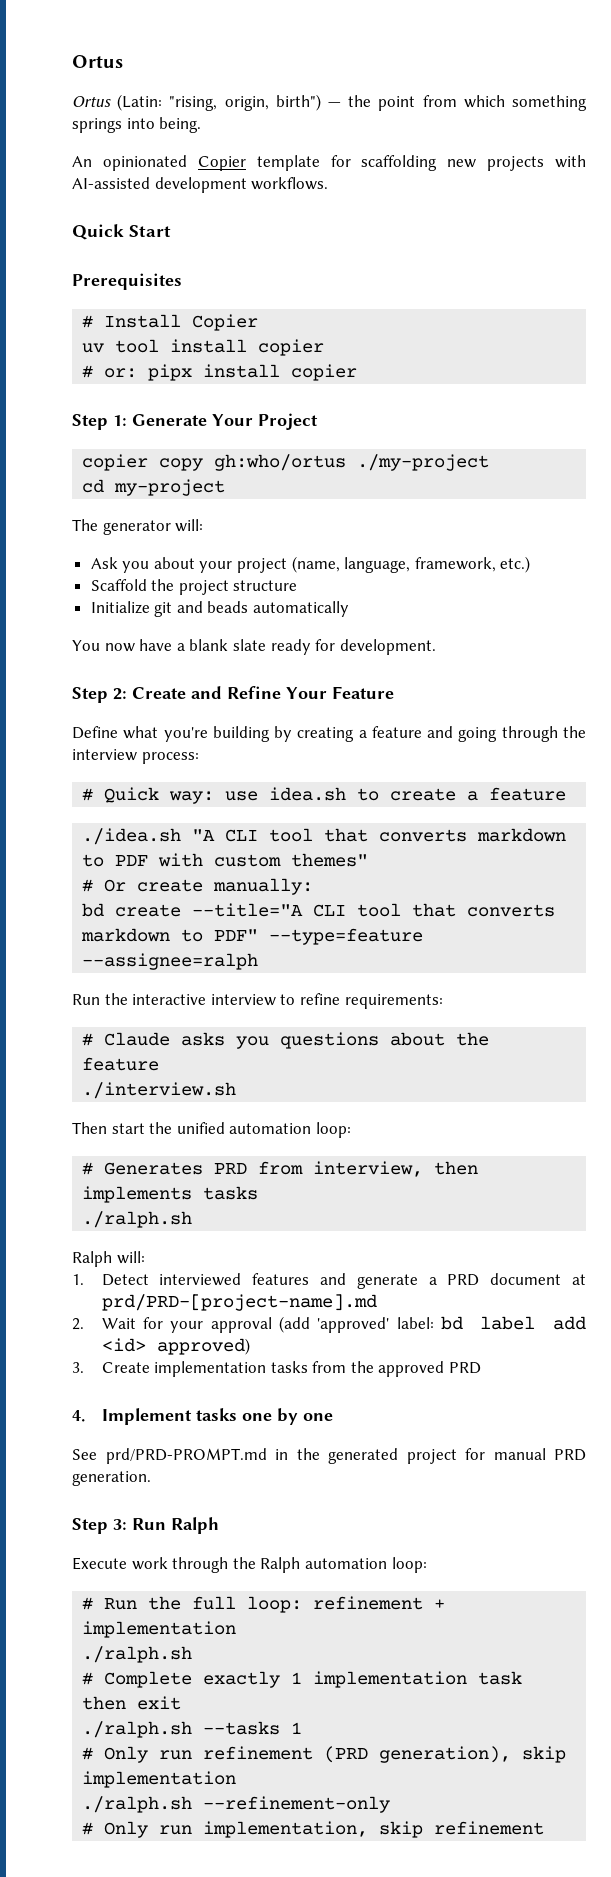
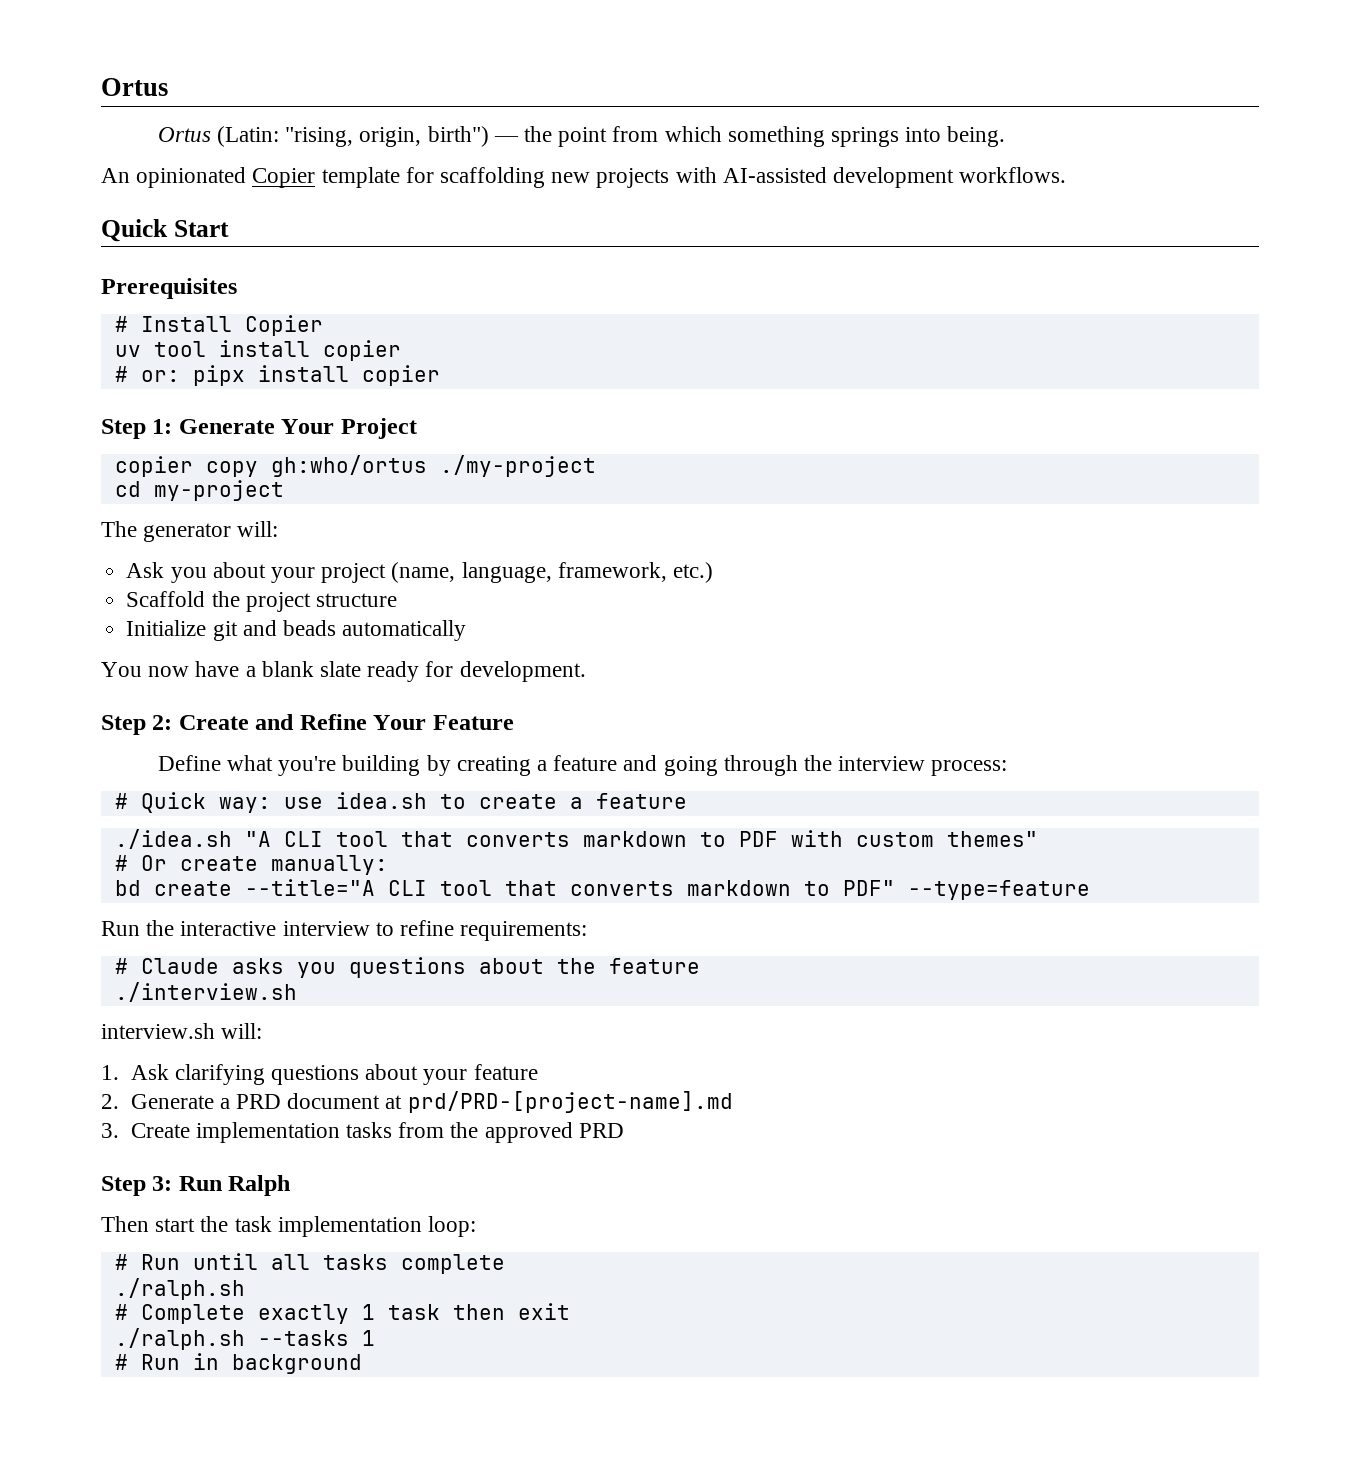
- bd create --title="A CLI tool that converts markdown to PDF" --type=feature --assignee=ralph
+ bd create --title="A CLI tool that converts markdown to PDF" --type=feature
- Then start the unified automation loop:
- # Generates PRD from interview, then implements tasks
- ./ralph.sh
- Ralph will:
- 1. Detect interviewed features and generate a PRD document at prd/PRD-[project-name].md
+ interview.sh will:
+ 1. Ask clarifying questions about your feature
+ 2. Generate a PRD document at prd/PRD-[project-name].md
- 2. Wait for your approval (add 'approved' label: bd label add <id> approved)
- 4. Implement tasks one by one
- See prd/PRD-PROMPT.md in the generated project for manual PRD generation.
  Step 3: Run Ralph
- Execute work through the Ralph automation loop:
- # Run the full loop: refinement + implementation
+ Then start the task implementation loop:
+ # Run until all tasks complete
- # Complete exactly 1 implementation task then exit
+ # Complete exactly 1 task then exit
- # Only run refinement (PRD generation), skip implementation
- ./ralph.sh --refinement-only
- # Only run implementation, skip refinement
+ # Run in background

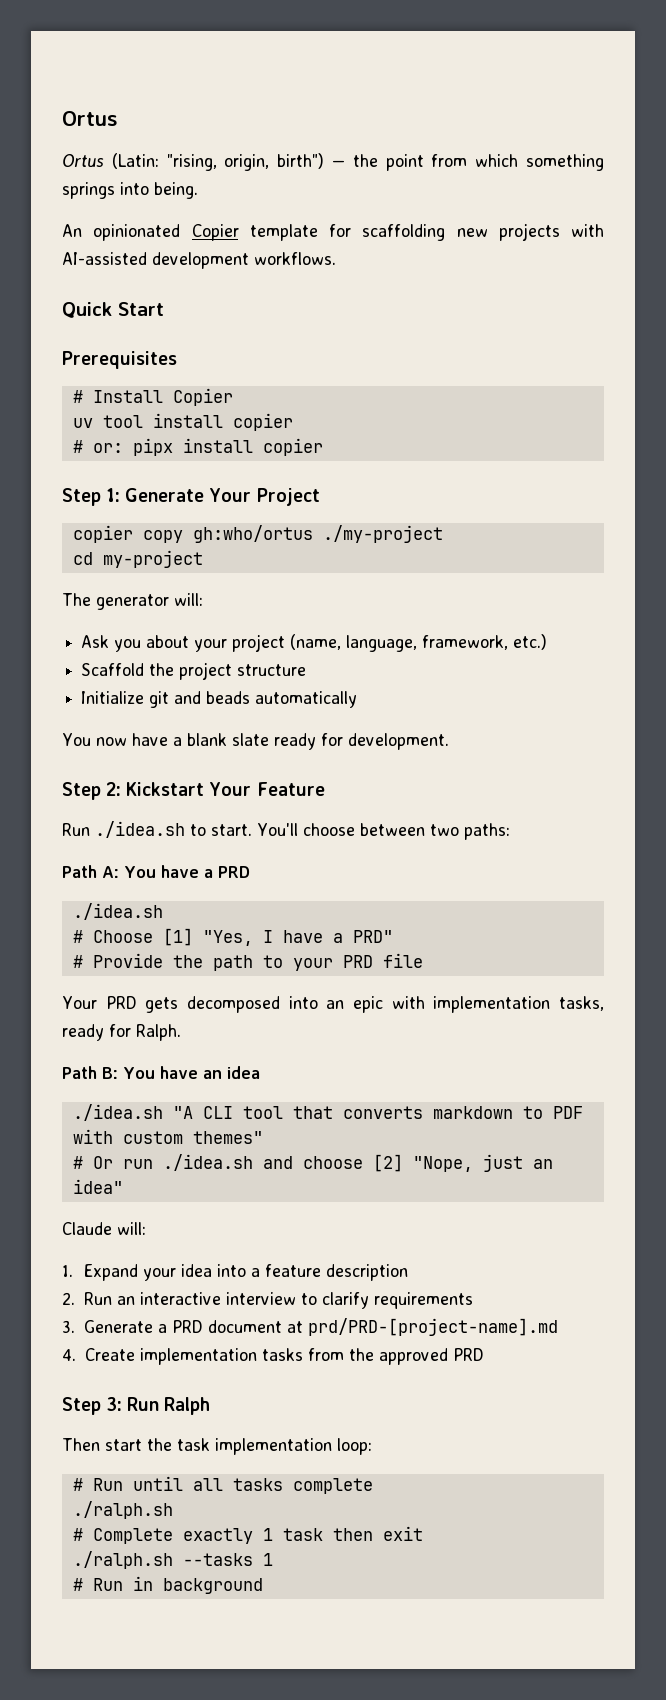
- Step 2: Create and Refine Your Feature
+ Step 2: Kickstart Your Feature
- Define what you're building by creating a feature and going through the interview process:
- # Quick way: use idea.sh to create a feature
+ Run ./idea.sh to start. You'll choose between two paths:
+ Path A: You have a PRD
+ ./idea.sh
+ # Choose [1] "Yes, I have a PRD"
+ # Provide the path to your PRD file
+ Your PRD gets decomposed into an epic with implementation tasks, ready for Ralph.
+ Path B: You have an idea
- # Or create manually:
- bd create --title="A CLI tool that converts markdown to PDF" --type=feature
- Run the interactive interview to refine requirements:
- # Claude asks you questions about the feature
- ./interview.sh
- interview.sh will:
- 1. Ask clarifying questions about your feature
- 2. Generate a PRD document at prd/PRD-[project-name].md
+ # Or run ./idea.sh and choose [2] "Nope, just an idea"
+ Claude will:
+ 1. Expand your idea into a feature description
+ 2. Run an interactive interview to clarify requirements
+ 3. Generate a PRD document at prd/PRD-[project-name].md
- 3. Create implementation tasks from the approved PRD
+ 4. Create implementation tasks from the approved PRD

